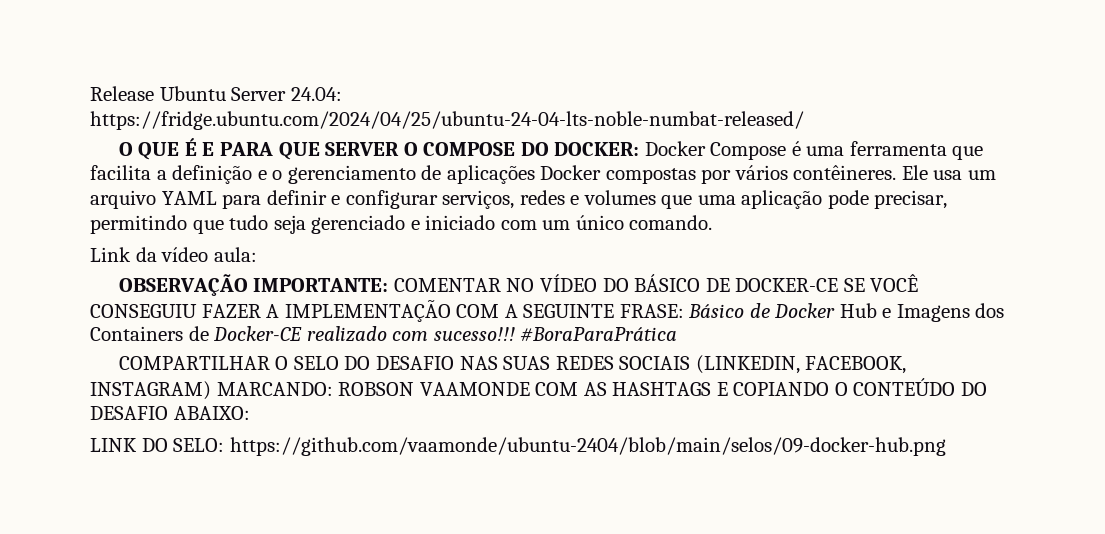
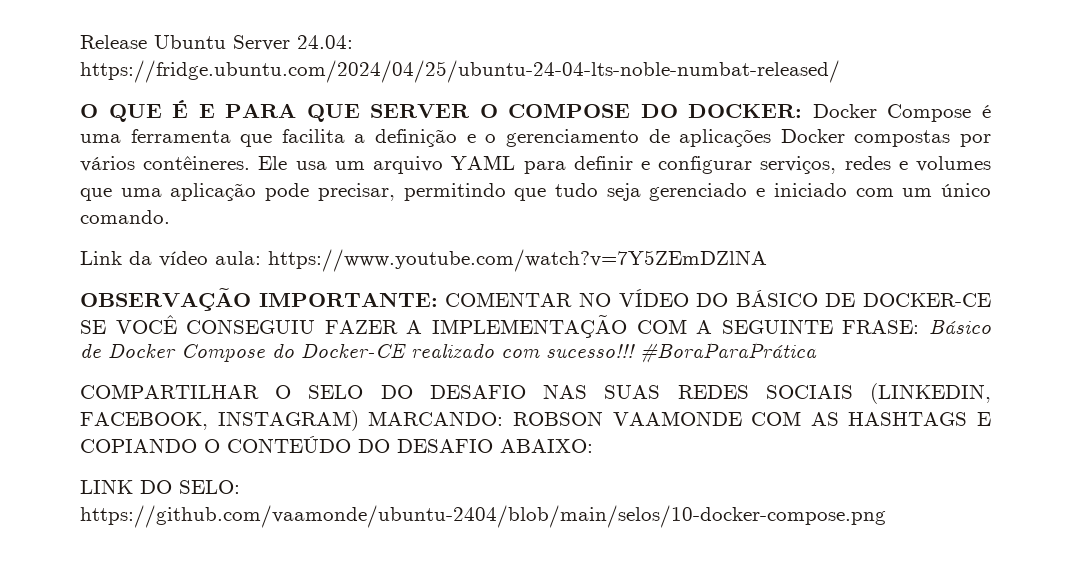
- Link da vídeo aula:
+ Link da vídeo aula: https://www.youtube.com/watch?v=7Y5ZEmDZlNA
- OBSERVAÇÃO IMPORTANTE: COMENTAR NO VÍDEO DO BÁSICO DE DOCKER-CE SE VOCÊ CONSEGUIU FAZER A IMPLEMENTAÇÃO COM A SEGUINTE FRASE: Básico de Docker Hub e Imagens dos Containers de Docker-CE realizado com sucesso!!!
+ OBSERVAÇÃO IMPORTANTE: COMENTAR NO VÍDEO DO BÁSICO DE DOCKER-CE SE VOCÊ CONSEGUIU FAZER A IMPLEMENTAÇÃO COM A SEGUINTE FRASE: Básico de Docker Compose do Docker-CE realizado com sucesso!!!
- LINK DO SELO: https://github.com/vaamonde/ubuntu-2404/blob/main/selos/09-docker-hub.png
+ LINK DO SELO: https://github.com/vaamonde/ubuntu-2404/blob/main/selos/10-docker-compose.png

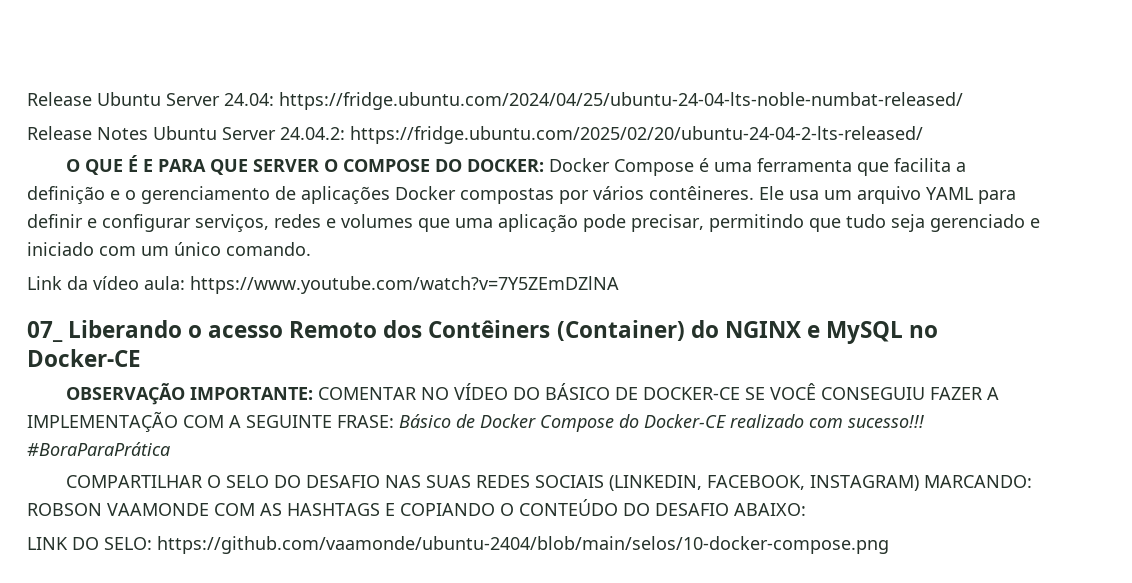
+ Release Notes Ubuntu Server 24.04.2: https://fridge.ubuntu.com/2025/02/20/ubuntu-24-04-2-lts-released/
+ 07_ Liberando o acesso Remoto dos Contêiners (Container) do NGINX e MySQL no Docker-CE

